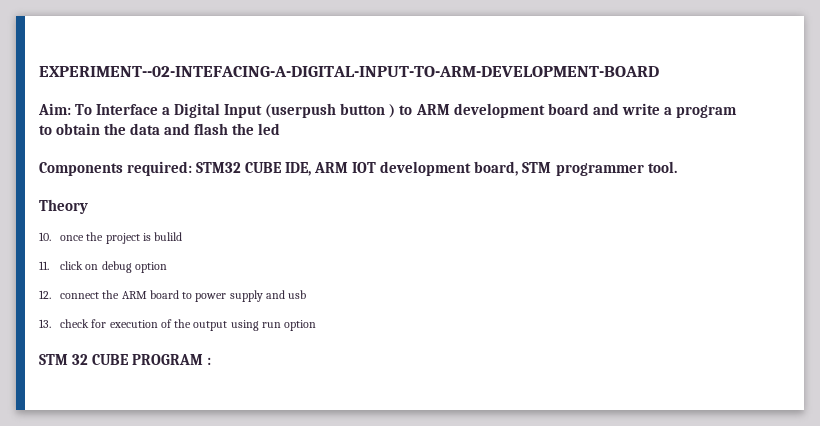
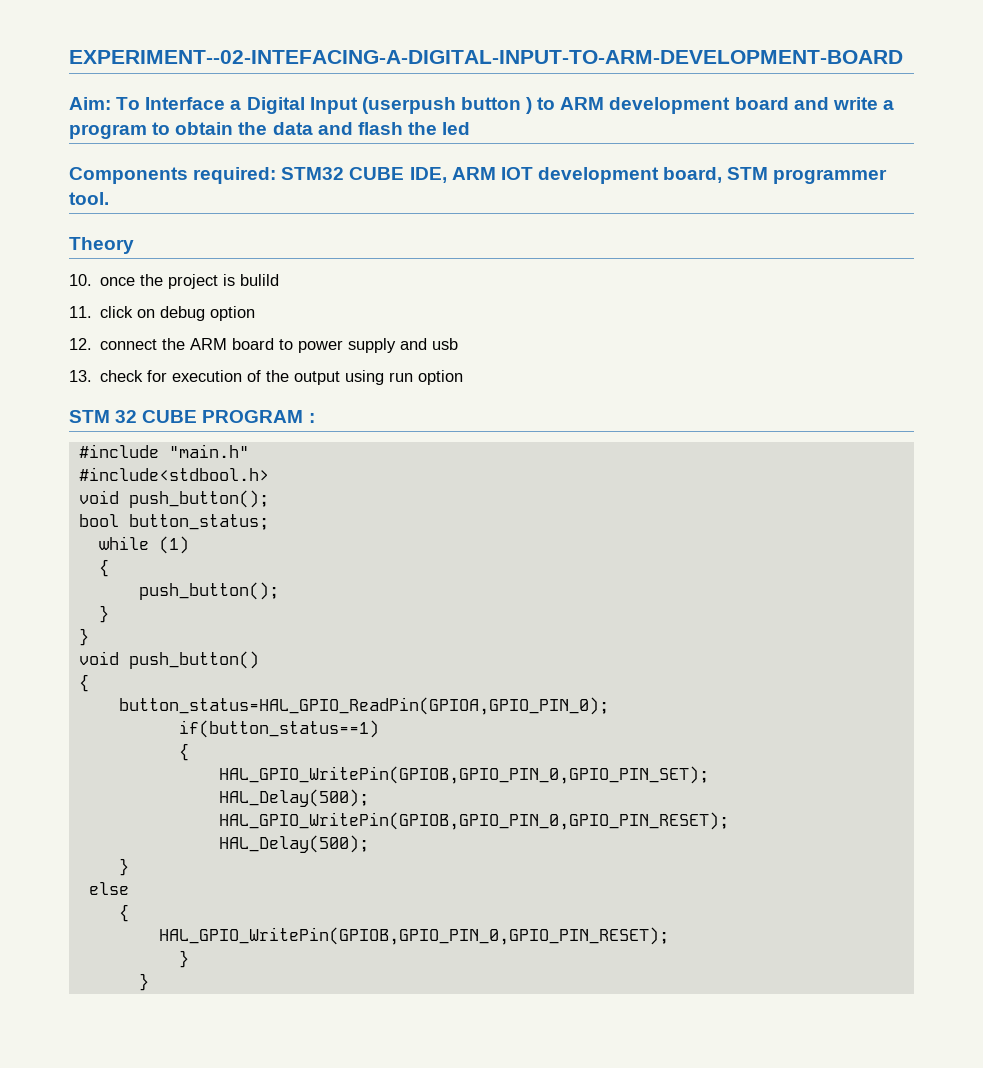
+ #include "main.h"
+ #include<stdbool.h>
+ void push_button();
+ bool button_status;
+ while (1)
+ {
+ push_button();
+ }
+ }
+ void push_button()
+ {
+ button_status=HAL_GPIO_ReadPin(GPIOA,GPIO_PIN_0);
+ if(button_status==1)
+ {
+ HAL_GPIO_WritePin(GPIOB,GPIO_PIN_0,GPIO_PIN_SET);
+ HAL_Delay(500);
+ HAL_GPIO_WritePin(GPIOB,GPIO_PIN_0,GPIO_PIN_RESET);
+ HAL_Delay(500);
+ }
+ else
+ {
+ HAL_GPIO_WritePin(GPIOB,GPIO_PIN_0,GPIO_PIN_RESET);
+ }
+ }

